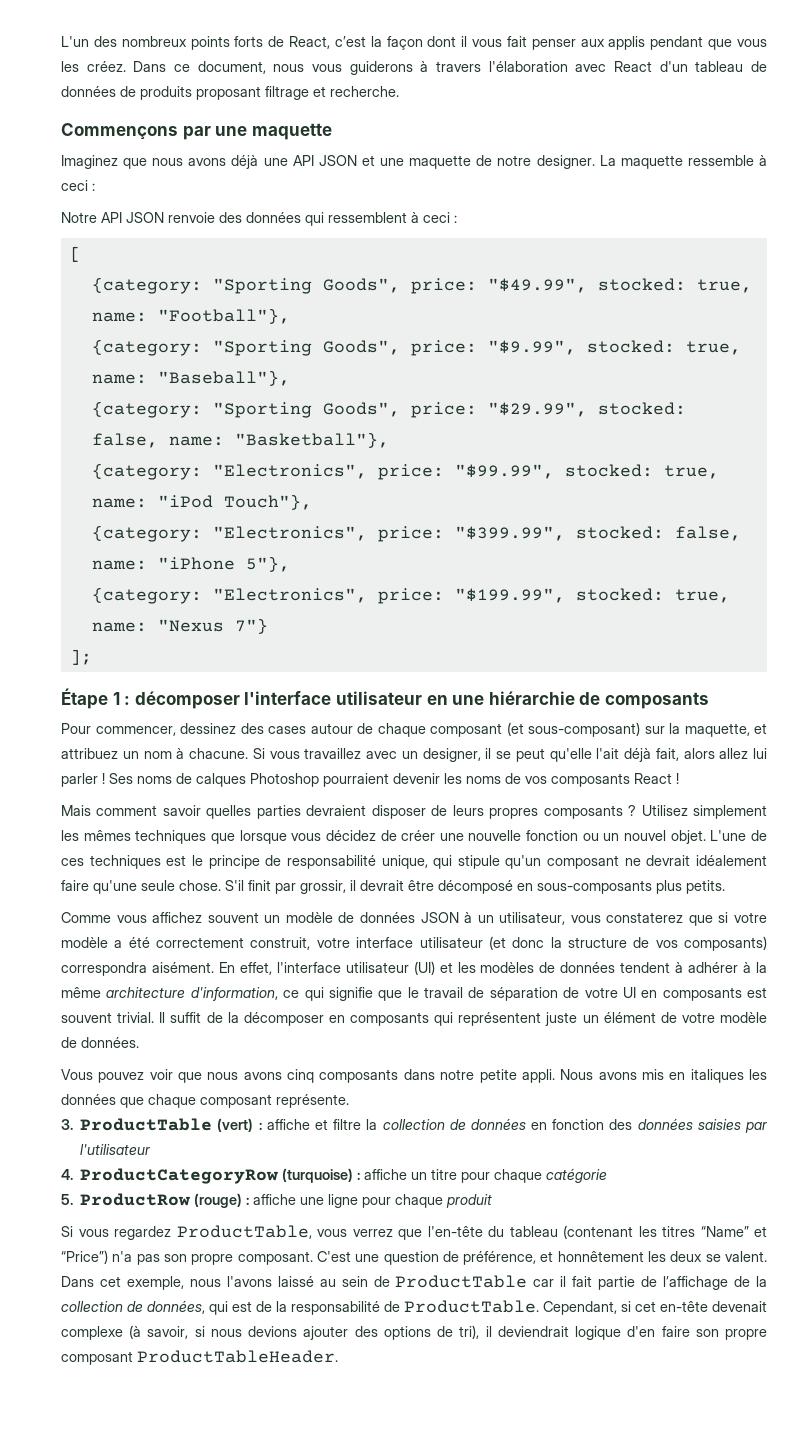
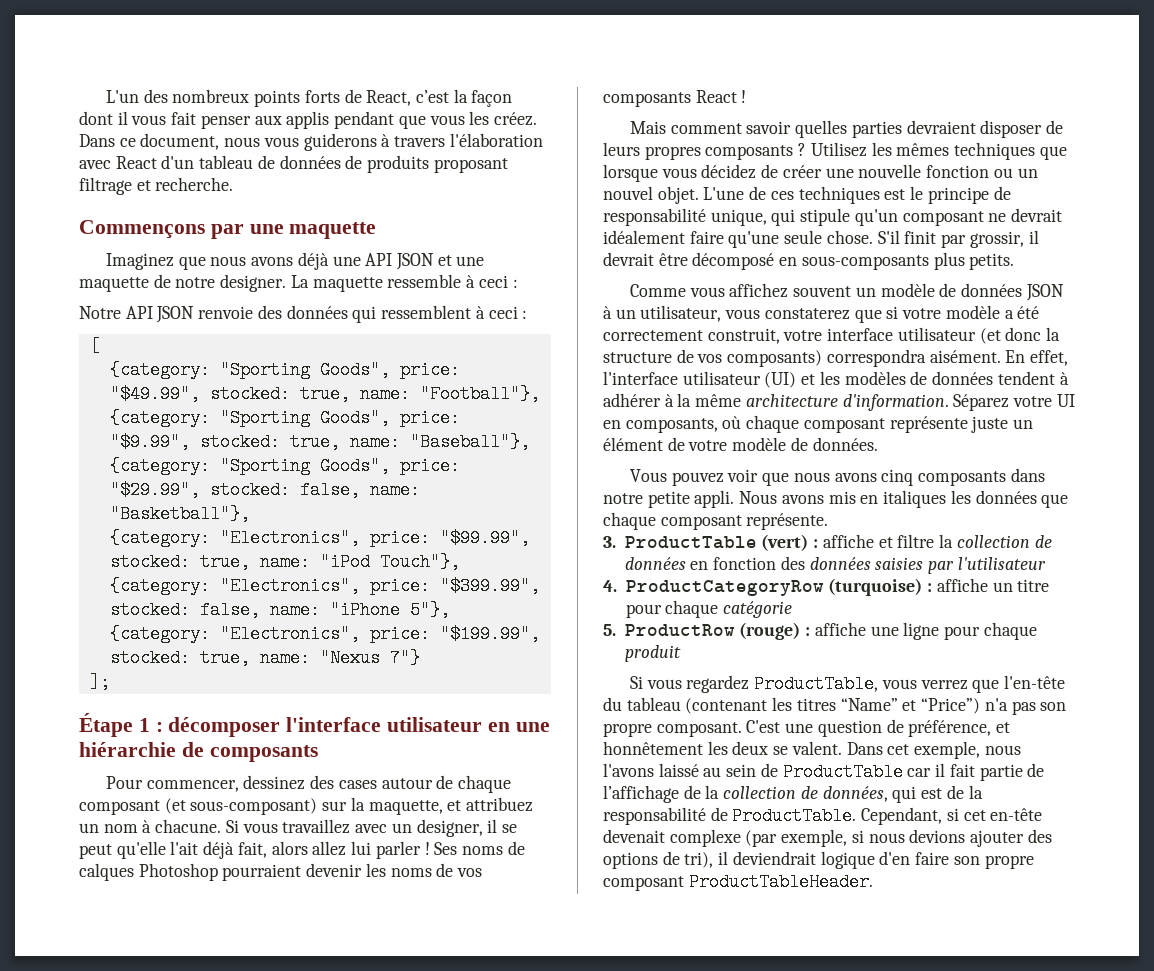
- Utilisez simplement les mêmes techniques que lorsque vous décidez de créer une nouvelle fonction ou un nouvel objet.
+ Utilisez les mêmes techniques que lorsque vous décidez de créer une nouvelle fonction ou un nouvel objet.
- En effet, l'interface utilisateur (UI) et les modèles de données tendent à adhérer à la même architecture d'information, ce qui signifie que le travail de séparation de votre UI en composants est souvent trivial. Il suffit de la décomposer en composants qui représentent juste un élément de votre modèle de données.
+ En effet, l'interface utilisateur (UI) et les modèles de données tendent à adhérer à la même architecture d'information. Séparez votre UI en composants, où chaque composant représente juste un élément de votre modèle de données.
- Cependant, si cet en-tête devenait complexe (à savoir, si nous devions ajouter des options de tri), il deviendrait logique d'en faire son propre composant ProductTableHeader.
+ Cependant, si cet en-tête devenait complexe (par exemple, si nous devions ajouter des options de tri), il deviendrait logique d'en faire son propre composant ProductTableHeader.

